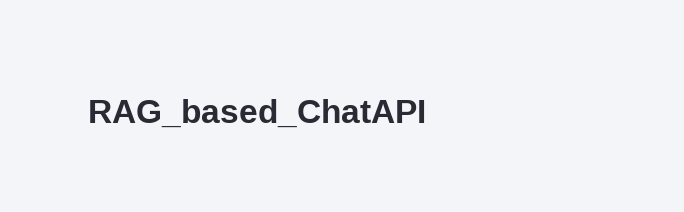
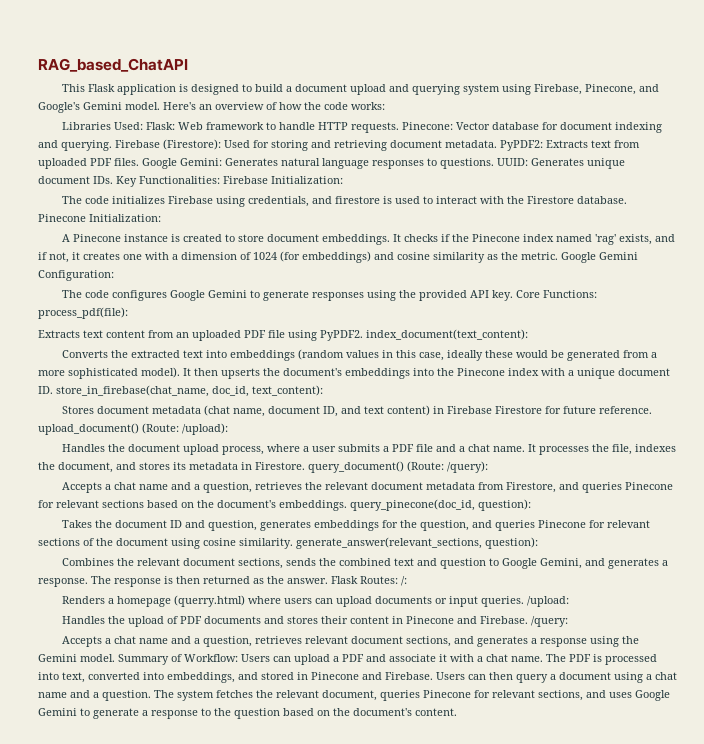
+ This Flask application is designed to build a document upload and querying system using Firebase, Pinecone, and Google's Gemini model. Here's an overview of how the code works:
+ Libraries Used: Flask: Web framework to handle HTTP requests. Pinecone: Vector database for document indexing and querying. Firebase (Firestore): Used for storing and retrieving document metadata. PyPDF2: Extracts text from uploaded PDF files. Google Gemini: Generates natural language responses to questions. UUID: Generates unique document IDs. Key Functionalities: Firebase Initialization:
+ The code initializes Firebase using credentials, and firestore is used to interact with the Firestore database. Pinecone Initialization:
+ A Pinecone instance is created to store document embeddings. It checks if the Pinecone index named 'rag' exists, and if not, it creates one with a dimension of 1024 (for embeddings) and cosine similarity as the metric. Google Gemini Configuration:
+ The code configures Google Gemini to generate responses using the provided API key. Core Functions: process_pdf(file):
+ Extracts text content from an uploaded PDF file using PyPDF2. index_document(text_content):
+ Converts the extracted text into embeddings (random values in this case, ideally these would be generated from a more sophisticated model). It then upserts the document's embeddings into the Pinecone index with a unique document ID. store_in_firebase(chat_name, doc_id, text_content):
+ Stores document metadata (chat name, document ID, and text content) in Firebase Firestore for future reference. upload_document() (Route: /upload):
+ Handles the document upload process, where a user submits a PDF file and a chat name. It processes the file, indexes the document, and stores its metadata in Firestore. query_document() (Route: /query):
+ Accepts a chat name and a question, retrieves the relevant document metadata from Firestore, and queries Pinecone for relevant sections based on the document's embeddings. query_pinecone(doc_id, question):
+ Takes the document ID and question, generates embeddings for the question, and queries Pinecone for relevant sections of the document using cosine similarity. generate_answer(relevant_sections, question):
+ Combines the relevant document sections, sends the combined text and question to Google Gemini, and generates a response. The response is then returned as the answer. Flask Routes: /:
+ Renders a homepage (querry.html) where users can upload documents or input queries. /upload:
+ Handles the upload of PDF documents and stores their content in Pinecone and Firebase. /query:
+ Accepts a chat name and a question, retrieves relevant document sections, and generates a response using the Gemini model. Summary of Workflow: Users can upload a PDF and associate it with a chat name. The PDF is processed into text, converted into embeddings, and stored in Pinecone and Firebase. Users can then query a document using a chat name and a question. The system fetches the relevant document, queries Pinecone for relevant sections, and uses Google Gemini to generate a response to the question based on the document's content.

